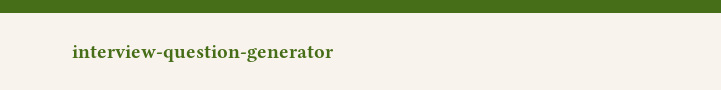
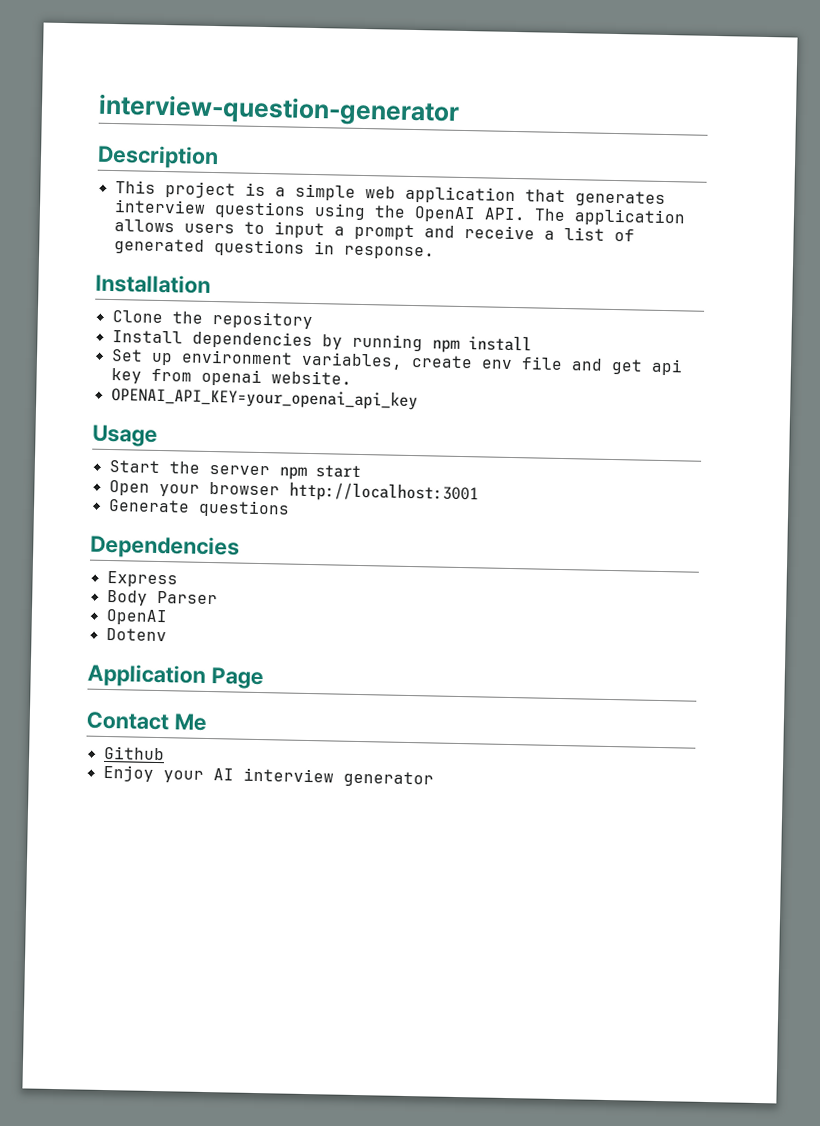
+ Description
+ This project is a simple web application that generates interview questions using the OpenAI API. The application allows users to input a prompt and receive a list of generated questions in response.
+ Installation
+ Clone the repository
+ Install dependencies by running npm install
+ Set up environment variables, create env file and get api key from openai website.
+ OPENAI_API_KEY=your_openai_api_key
+ Usage
+ Start the server npm start
+ Open your browser http://localhost:3001
+ Generate questions
+ Dependencies
+ Express
+ Body Parser
+ OpenAI
+ Dotenv
+ Application Page
+ Contact Me
+ Github
+ Enjoy your AI interview generator

